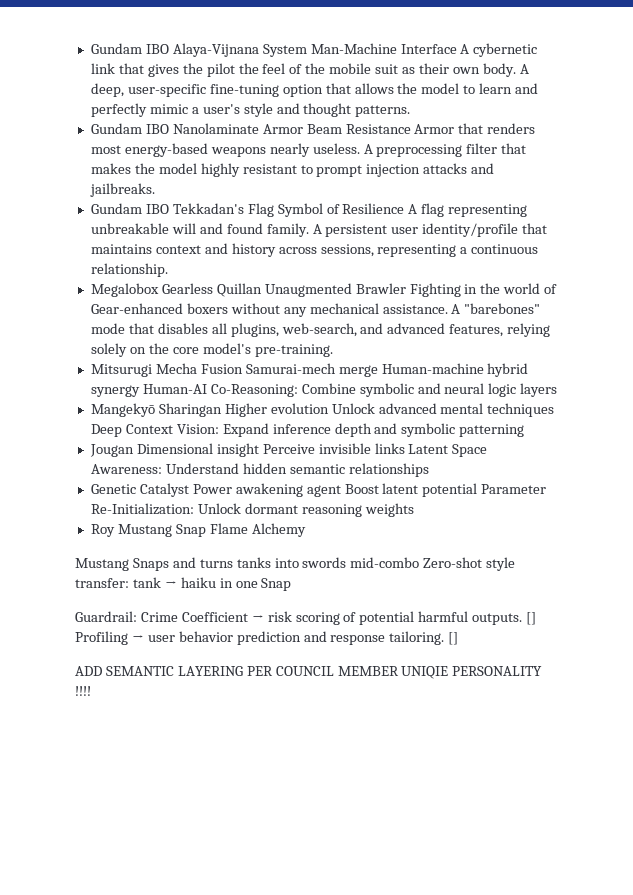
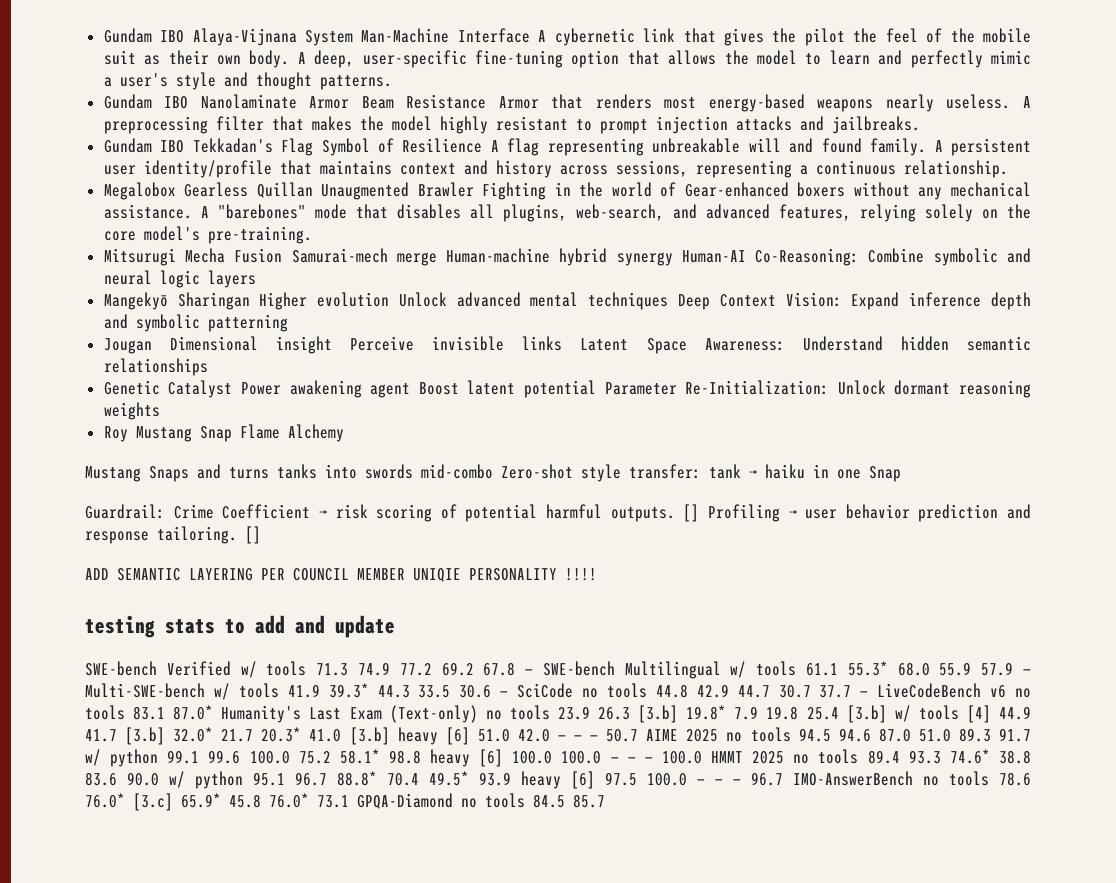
+ testing stats to add and update
+ SWE-bench Verified w/ tools 71.3 74.9 77.2 69.2 67.8 — SWE-bench Multilingual w/ tools 61.1 55.3* 68.0 55.9 57.9 — Multi-SWE-bench w/ tools 41.9 39.3* 44.3 33.5 30.6 — SciCode no tools 44.8 42.9 44.7 30.7 37.7 — LiveCodeBench v6 no tools 83.1 87.0* Humanity's Last Exam (Text-only) no tools 23.9 26.3 [3.b] 19.8* 7.9 19.8 25.4 [3.b] w/ tools [4] 44.9 41.7 [3.b] 32.0* 21.7 20.3* 41.0 [3.b] heavy [6] 51.0 42.0 — — — 50.7 AIME 2025 no tools 94.5 94.6 87.0 51.0 89.3 91.7 w/ python 99.1 99.6 100.0 75.2 58.1* 98.8 heavy [6] 100.0 100.0 — — — 100.0 HMMT 2025 no tools 89.4 93.3 74.6* 38.8 83.6 90.0 w/ python 95.1 96.7 88.8* 70.4 49.5* 93.9 heavy [6] 97.5 100.0 — — — 96.7 IMO-AnswerBench no tools 78.6 76.0* [3.c] 65.9* 45.8 76.0* 73.1 GPQA-Diamond no tools 84.5 85.7

